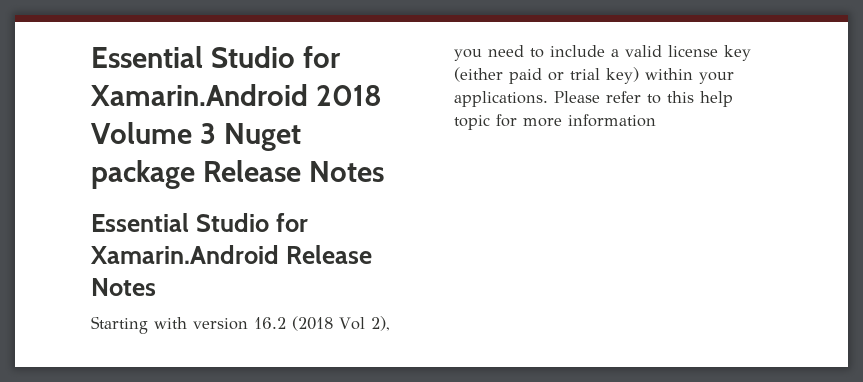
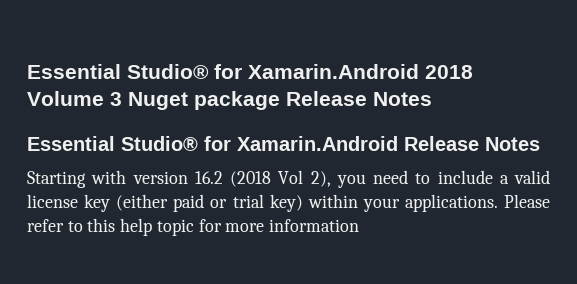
- Essential Studio for Xamarin.Android 2018 Volume 3 Nuget package Release Notes
+ Essential Studio® for Xamarin.Android 2018 Volume 3 Nuget package Release Notes
- Essential Studio for Xamarin.Android Release Notes
+ Essential Studio® for Xamarin.Android Release Notes

